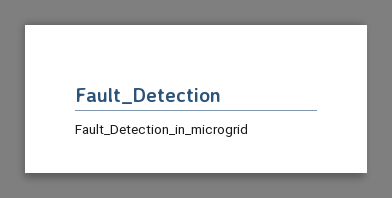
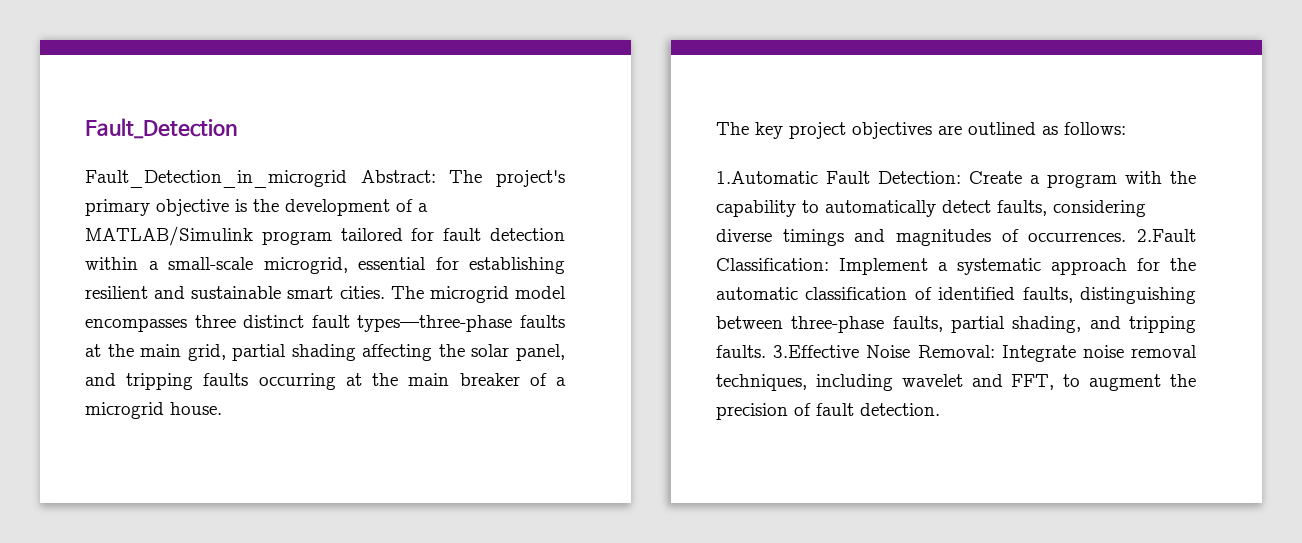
- Fault_Detection_in_microgrid
+ Fault_Detection_in_microgrid Abstract: The project's primary objective is the development of a MATLAB/Simulink program tailored for fault detection within a small-scale microgrid, essential for establishing resilient and sustainable smart cities. The microgrid model encompasses three distinct fault types—three-phase faults at the main grid, partial shading affecting the solar panel, and tripping faults occurring at the main breaker of a microgrid house.
+ The key project objectives are outlined as follows:
+ 1.Automatic Fault Detection: Create a program with the capability to automatically detect faults, considering diverse timings and magnitudes of occurrences. 2.Fault Classification: Implement a systematic approach for the automatic classification of identified faults, distinguishing between three-phase faults, partial shading, and tripping faults. 3.Effective Noise Removal: Integrate noise removal techniques, including wavelet and FFT, to augment the precision of fault detection.

